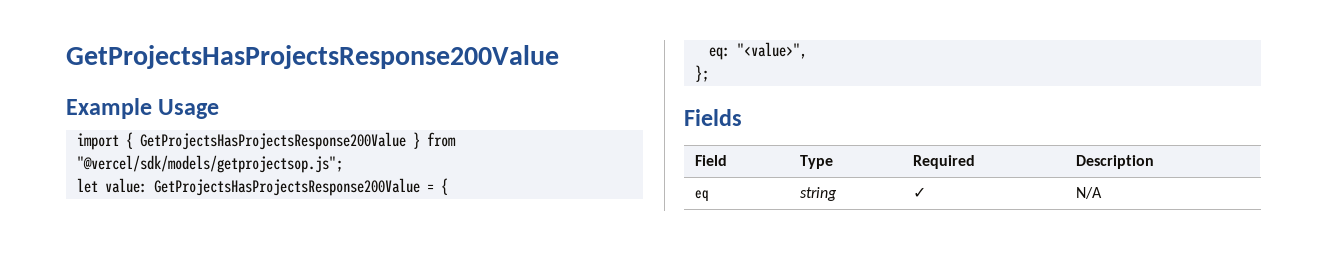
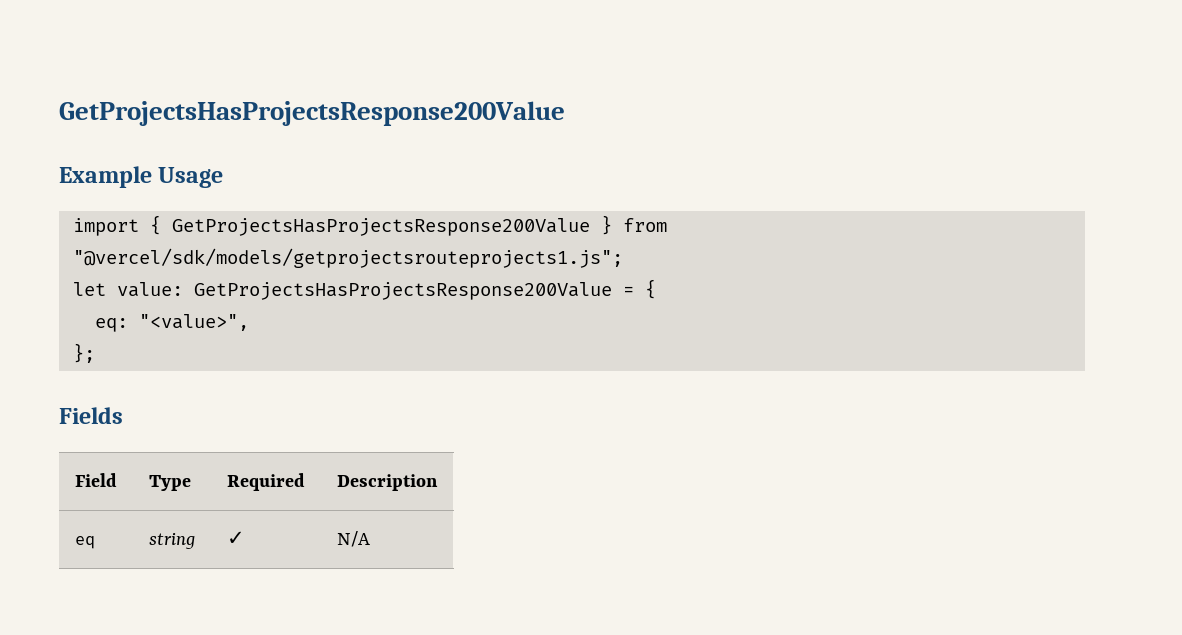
- import { GetProjectsHasProjectsResponse200Value } from "@vercel/sdk/models/getprojectsop.js";
+ import { GetProjectsHasProjectsResponse200Value } from "@vercel/sdk/models/getprojectsrouteprojects1.js";

